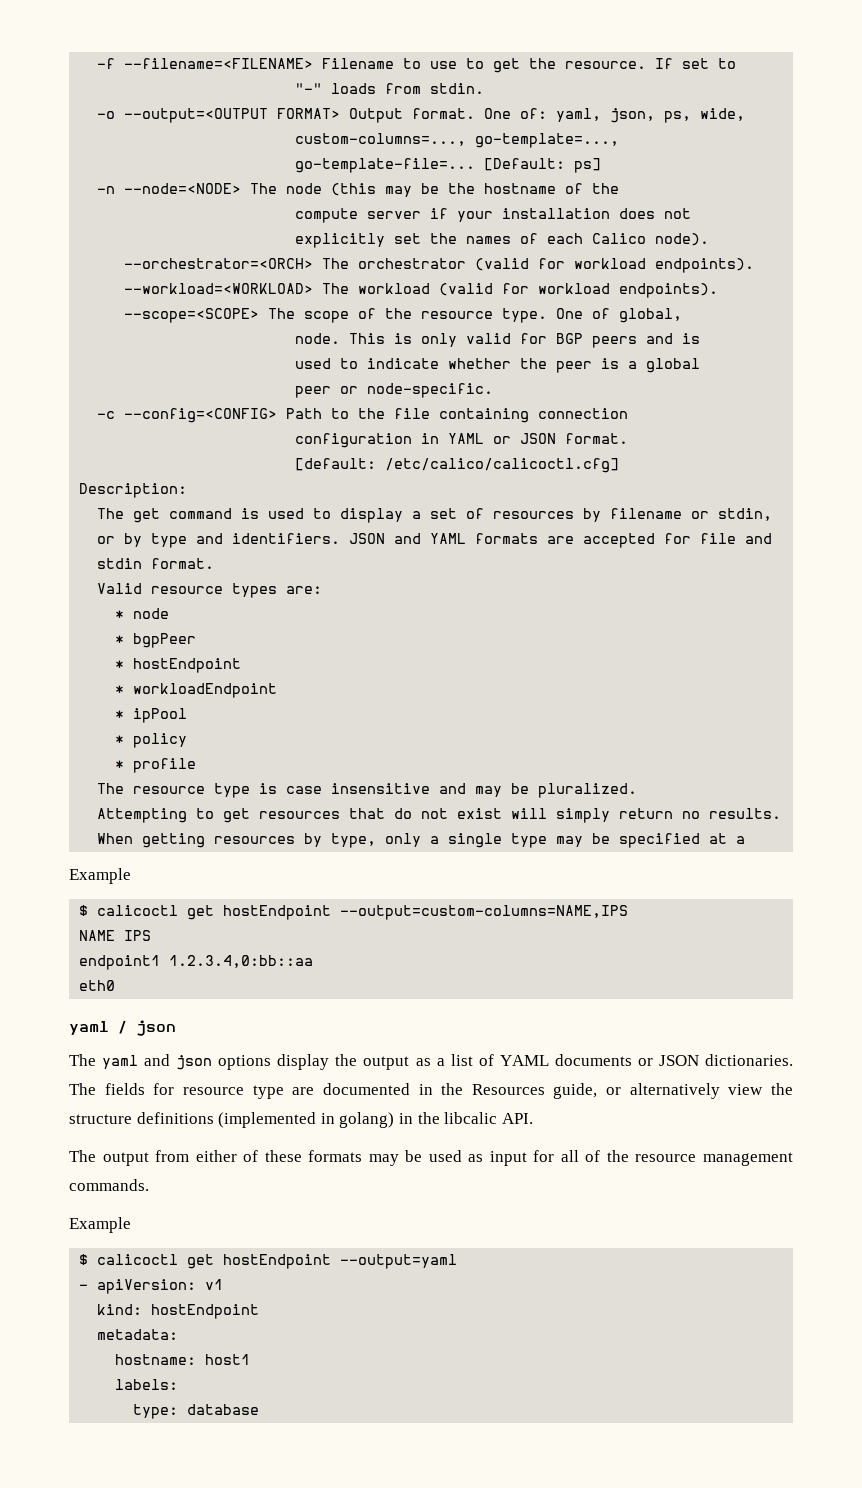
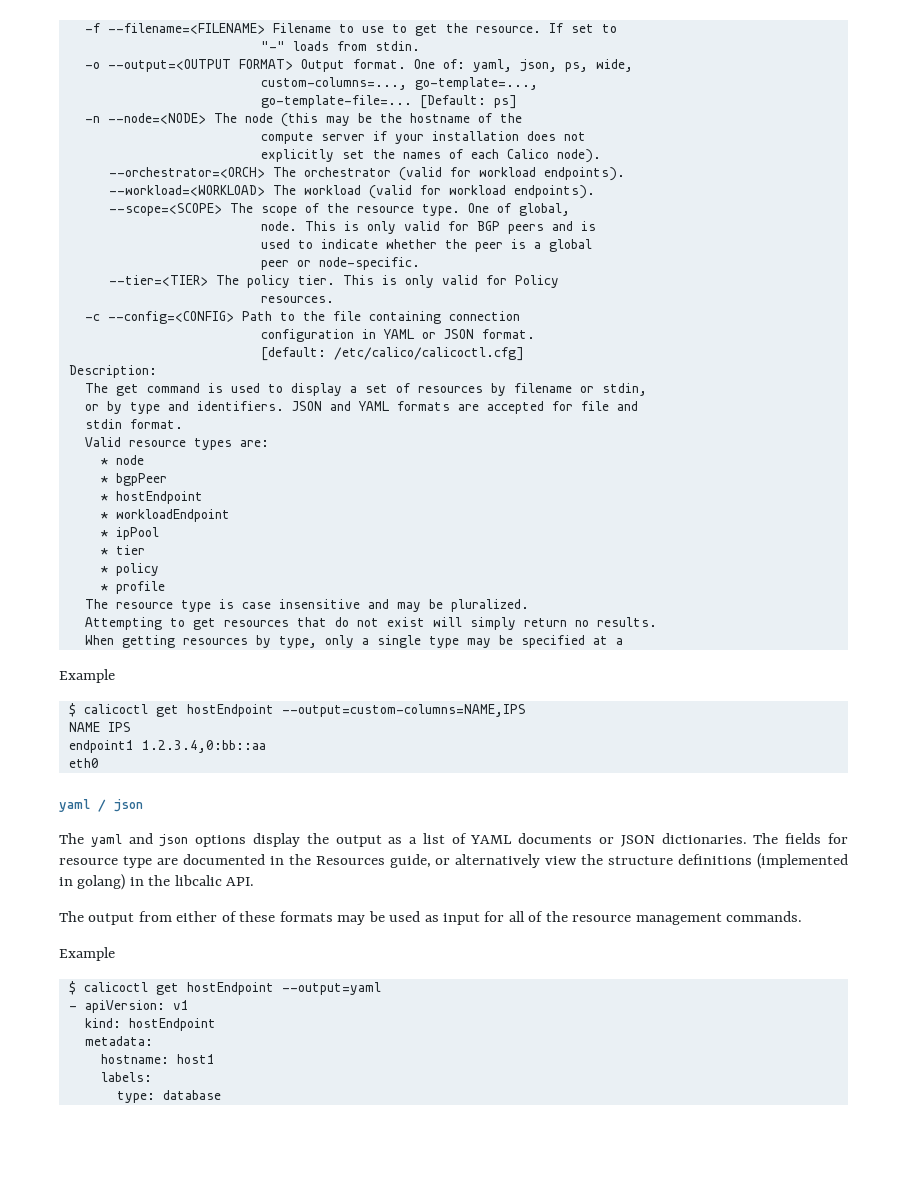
+ --tier=<TIER> The policy tier. This is only valid for Policy
+ resources.
+ * tier

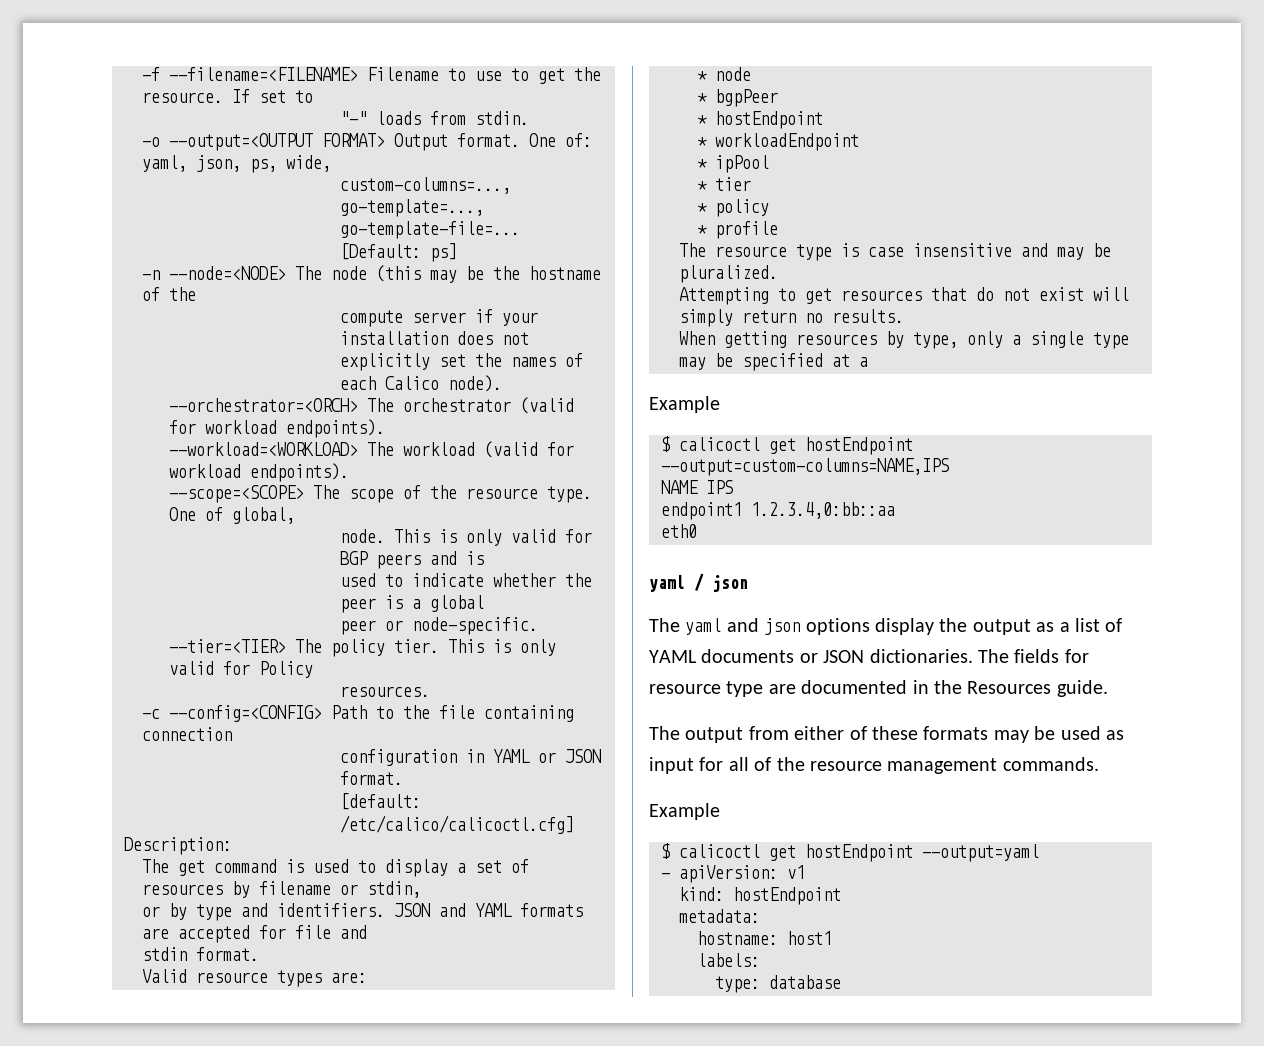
- The fields for resource type are documented in the Resources guide, or alternatively view the structure definitions (implemented in golang) in the libcalic API.
+ The fields for resource type are documented in the Resources guide.

